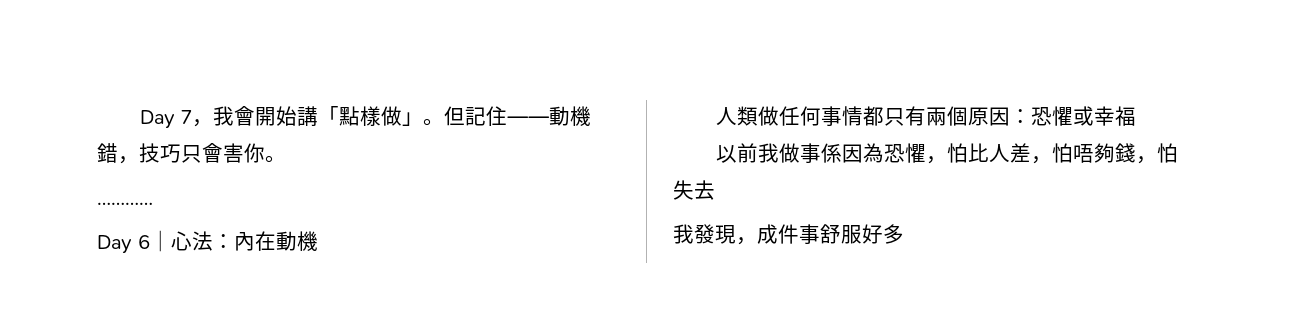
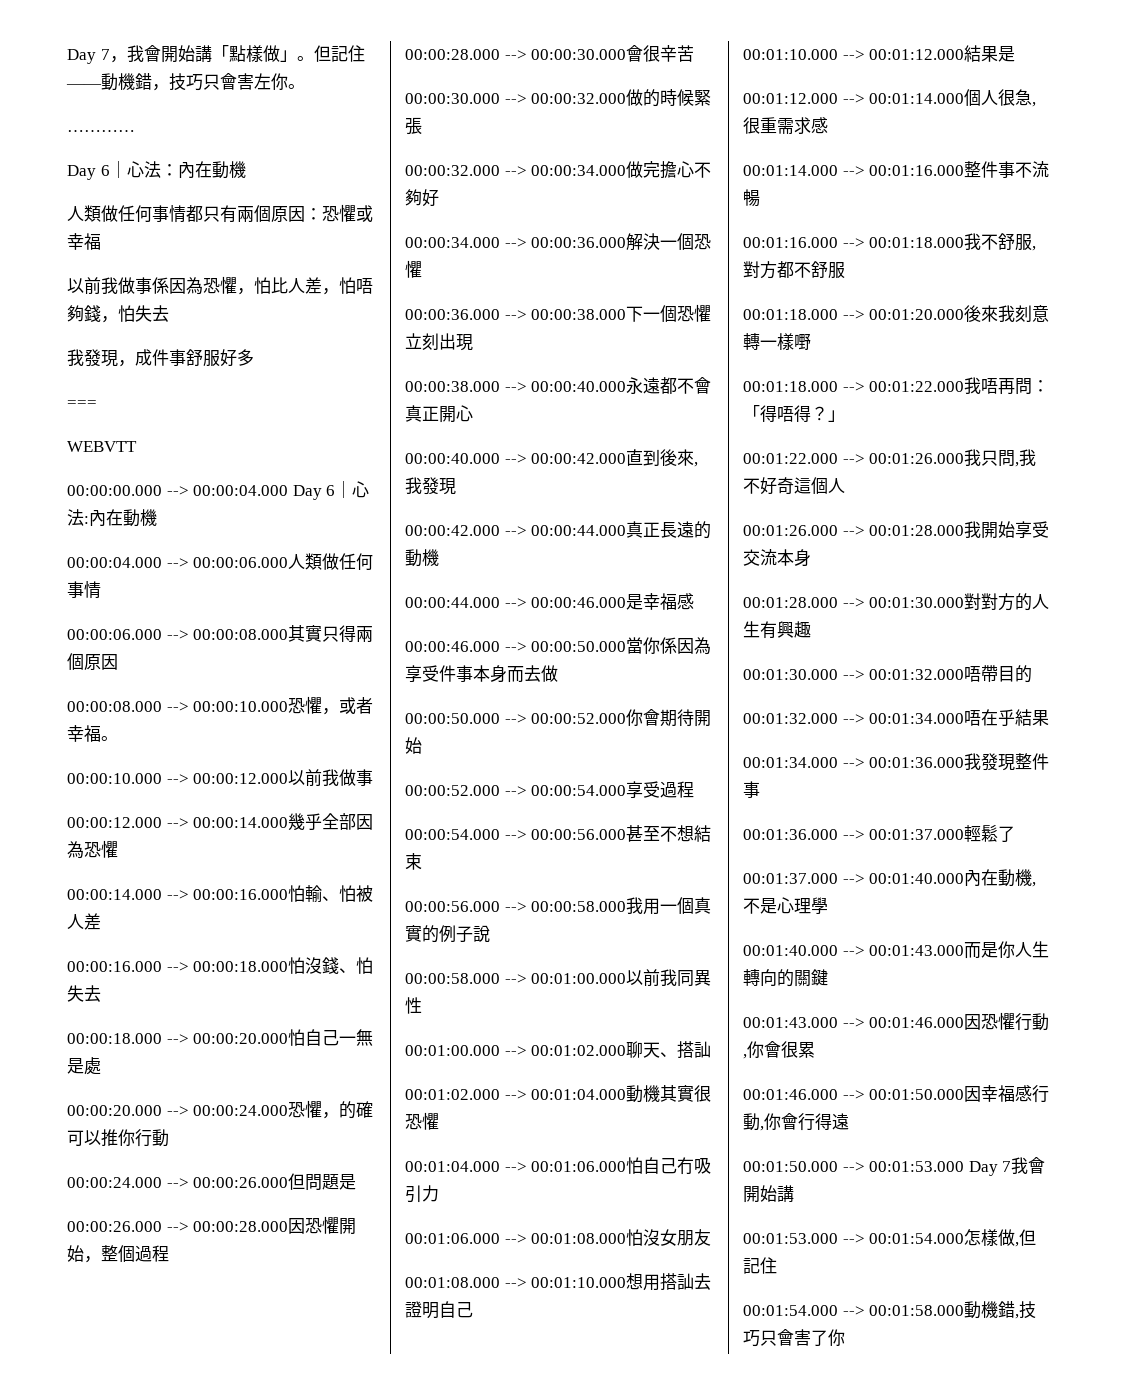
- 但記住——動機錯，技巧只會害你。
+ 但記住——動機錯，技巧只會害左你。
+ ===
+ WEBVTT
+ 00:00:00.000 --> 00:00:04.000 Day 6｜心法:內在動機
+ 00:00:04.000 --> 00:00:06.000人類做任何事情
+ 00:00:06.000 --> 00:00:08.000其實只得兩個原因
+ 00:00:08.000 --> 00:00:10.000恐懼，或者幸福。
+ 00:00:10.000 --> 00:00:12.000以前我做事
+ 00:00:12.000 --> 00:00:14.000幾乎全部因為恐懼
+ 00:00:14.000 --> 00:00:16.000怕輸、怕被人差
+ 00:00:16.000 --> 00:00:18.000怕沒錢、怕失去
+ 00:00:18.000 --> 00:00:20.000怕自己一無是處
+ 00:00:20.000 --> 00:00:24.000恐懼，的確可以推你行動
+ 00:00:24.000 --> 00:00:26.000但問題是
+ 00:00:26.000 --> 00:00:28.000因恐懼開始，整個過程
+ 00:00:28.000 --> 00:00:30.000會很辛苦
+ 00:00:30.000 --> 00:00:32.000做的時候緊張
+ 00:00:32.000 --> 00:00:34.000做完擔心不夠好
+ 00:00:34.000 --> 00:00:36.000解決一個恐懼
+ 00:00:36.000 --> 00:00:38.000下一個恐懼立刻出現
+ 00:00:38.000 --> 00:00:40.000永遠都不會真正開心
+ 00:00:40.000 --> 00:00:42.000直到後來,我發現
+ 00:00:42.000 --> 00:00:44.000真正長遠的動機
+ 00:00:44.000 --> 00:00:46.000是幸福感
+ 00:00:46.000 --> 00:00:50.000當你係因為享受件事本身而去做
+ 00:00:50.000 --> 00:00:52.000你會期待開始
+ 00:00:52.000 --> 00:00:54.000享受過程
+ 00:00:54.000 --> 00:00:56.000甚至不想結束
+ 00:00:56.000 --> 00:00:58.000我用一個真實的例子說
+ 00:00:58.000 --> 00:01:00.000以前我同異性
+ 00:01:00.000 --> 00:01:02.000聊天、搭訕
+ 00:01:02.000 --> 00:01:04.000動機其實很恐懼
+ 00:01:04.000 --> 00:01:06.000怕自己冇吸引力
+ 00:01:06.000 --> 00:01:08.000怕沒女朋友
+ 00:01:08.000 --> 00:01:10.000想用搭訕去證明自己
+ 00:01:10.000 --> 00:01:12.000結果是
+ 00:01:12.000 --> 00:01:14.000個人很急,很重需求感
+ 00:01:14.000 --> 00:01:16.000整件事不流暢
+ 00:01:16.000 --> 00:01:18.000我不舒服,對方都不舒服
+ 00:01:18.000 --> 00:01:20.000後來我刻意轉一樣嘢
+ 00:01:18.000 --> 00:01:22.000我唔再問：「得唔得？」
+ 00:01:22.000 --> 00:01:26.000我只問,我不好奇這個人
+ 00:01:26.000 --> 00:01:28.000我開始享受交流本身
+ 00:01:28.000 --> 00:01:30.000對對方的人生有興趣
+ 00:01:30.000 --> 00:01:32.000唔帶目的
+ 00:01:32.000 --> 00:01:34.000唔在乎結果
+ 00:01:34.000 --> 00:01:36.000我發現整件事
+ 00:01:36.000 --> 00:01:37.000輕鬆了
+ 00:01:37.000 --> 00:01:40.000內在動機,不是心理學
+ 00:01:40.000 --> 00:01:43.000而是你人生轉向的關鍵
+ 00:01:43.000 --> 00:01:46.000因恐懼行動,你會很累
+ 00:01:46.000 --> 00:01:50.000因幸福感行動,你會行得遠
+ 00:01:50.000 --> 00:01:53.000 Day 7我會開始講
+ 00:01:53.000 --> 00:01:54.000怎樣做,但記住
+ 00:01:54.000 --> 00:01:58.000動機錯,技巧只會害了你

